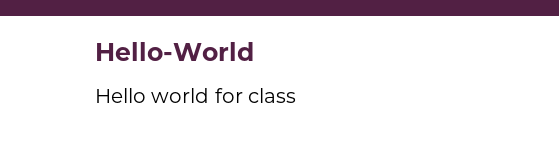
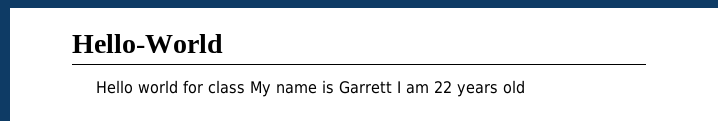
- Hello world for class
+ Hello world for class My name is Garrett I am 22 years old

